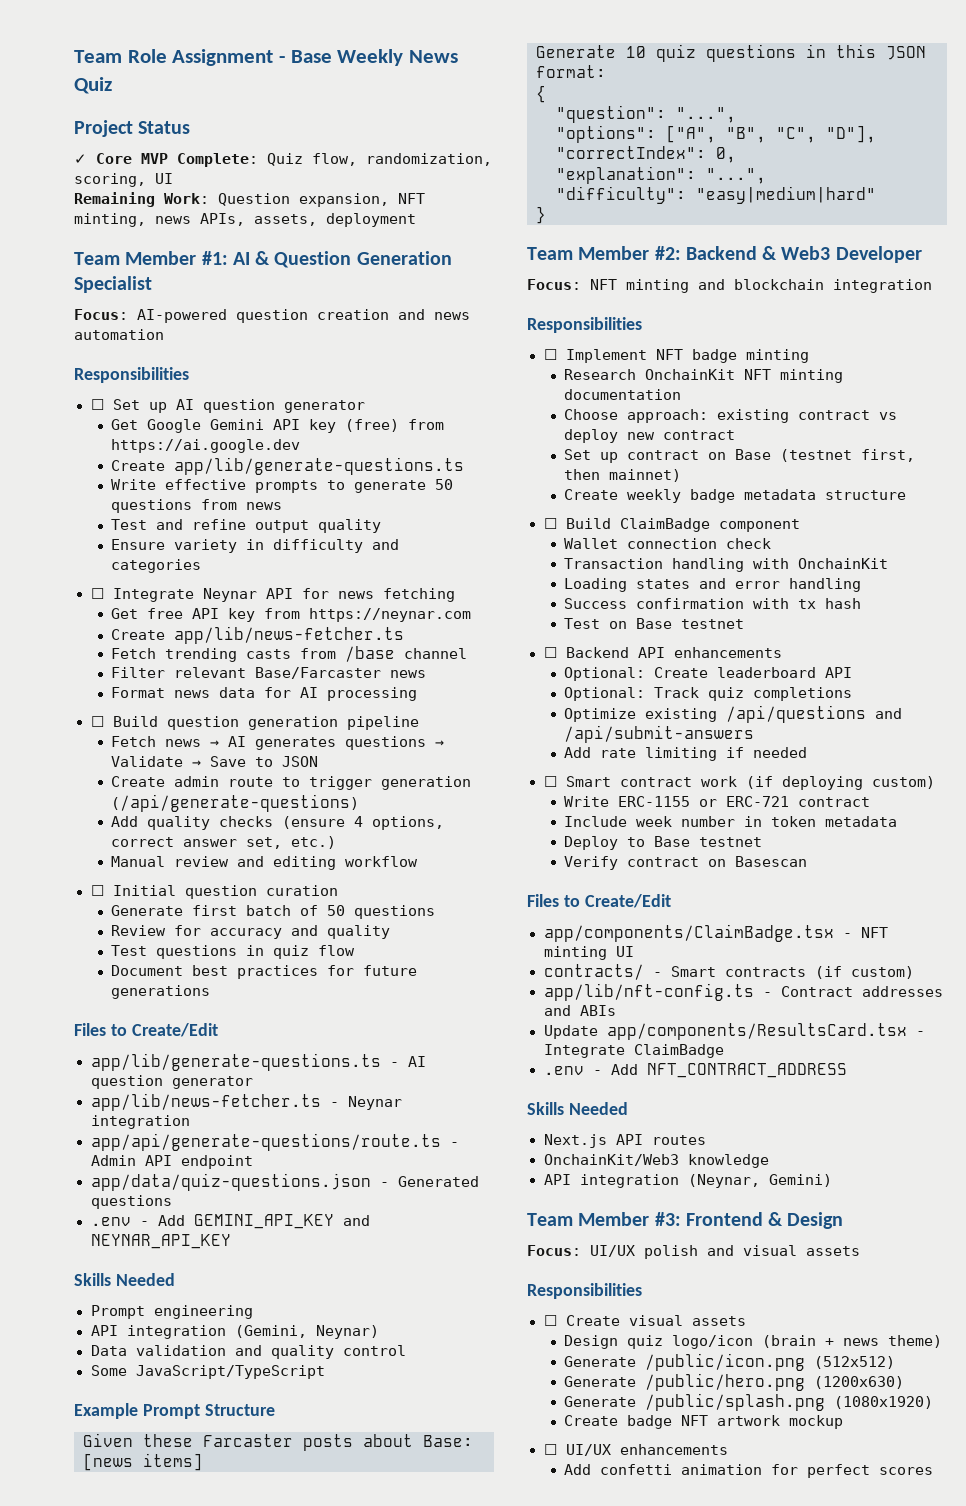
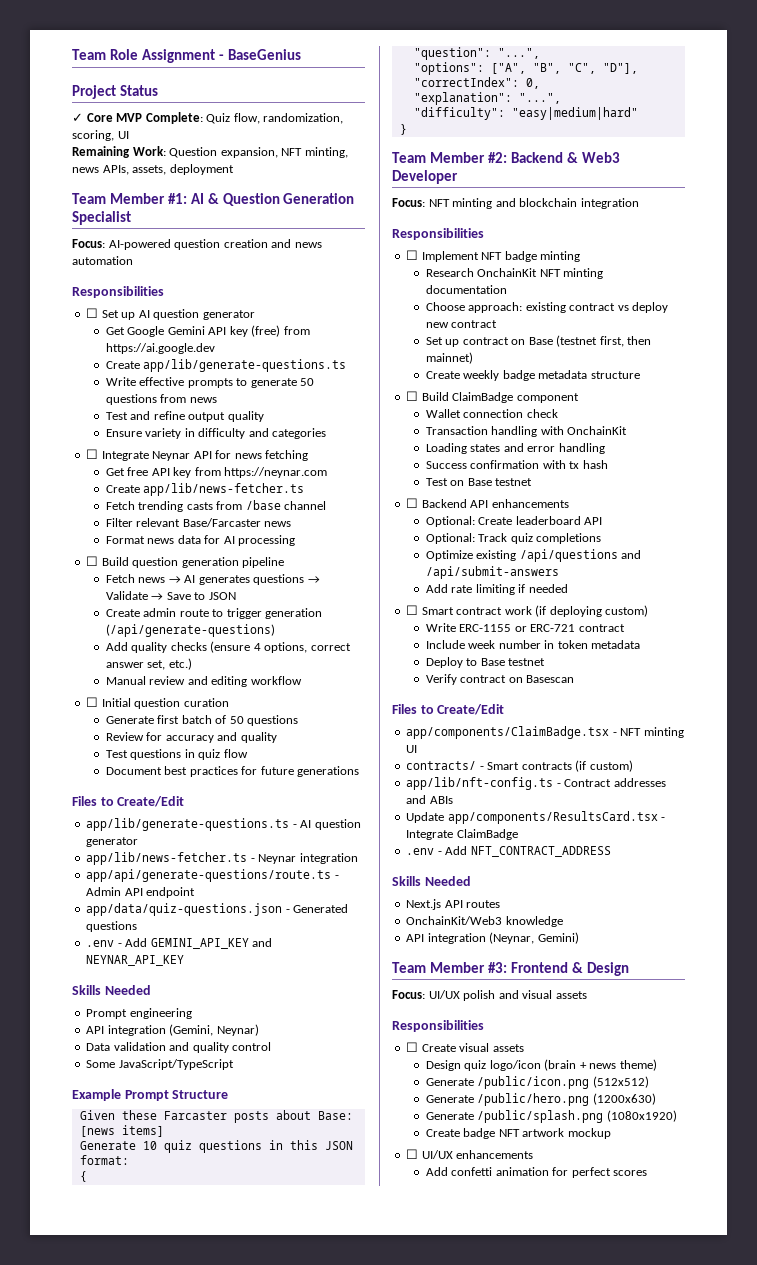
- Team Role Assignment - Base Weekly News Quiz
+ Team Role Assignment - BaseGenius

